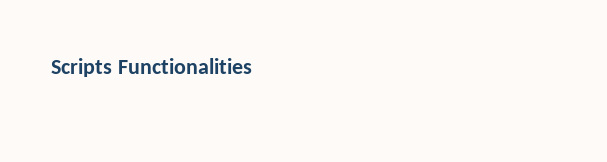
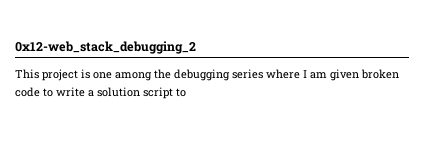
- Scripts Functionalities
+ 0x12-web_stack_debugging_2
+ This project is one among the debugging series where I am given broken code to write a solution script to

